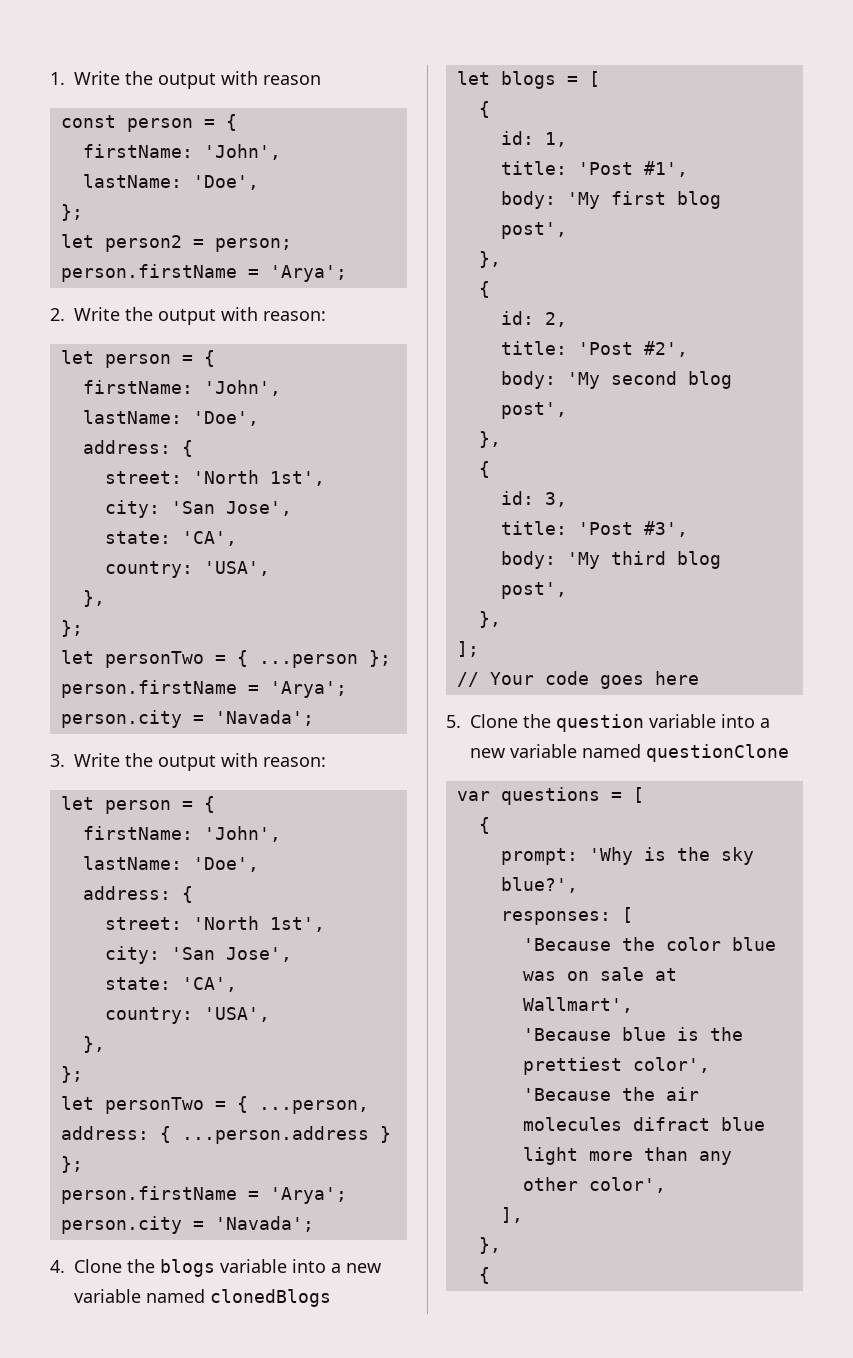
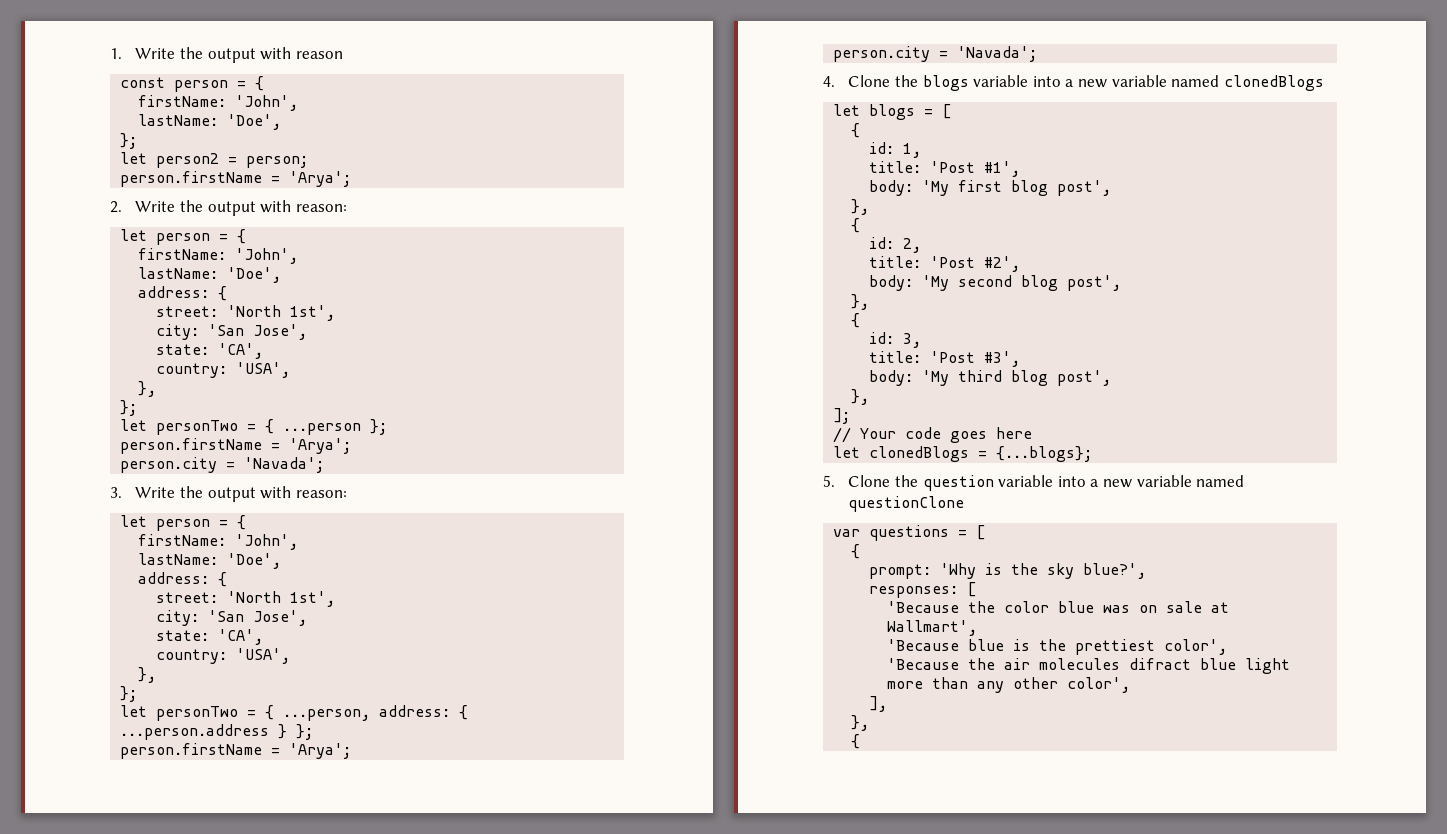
+ let clonedBlogs = {...blogs};

